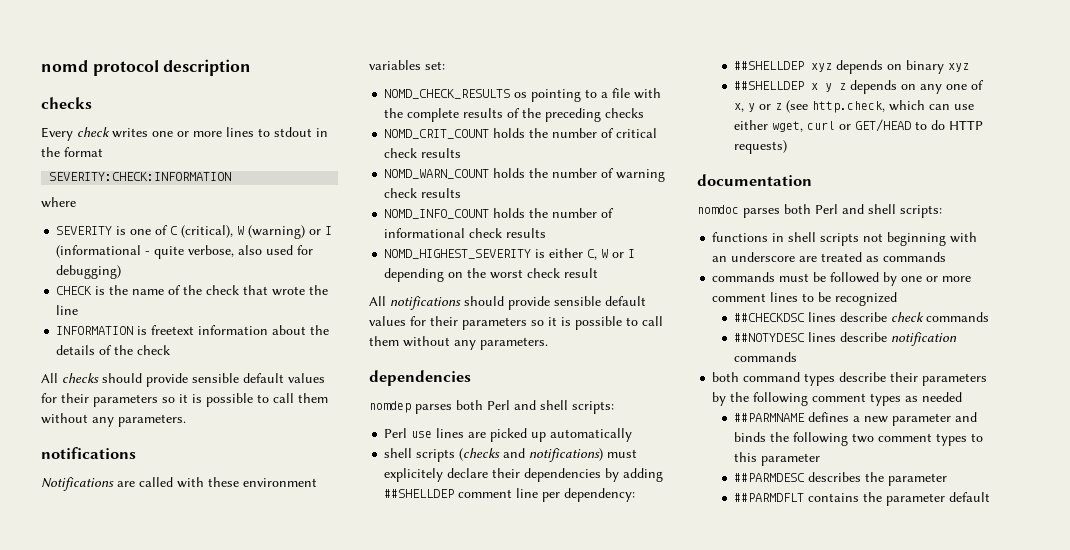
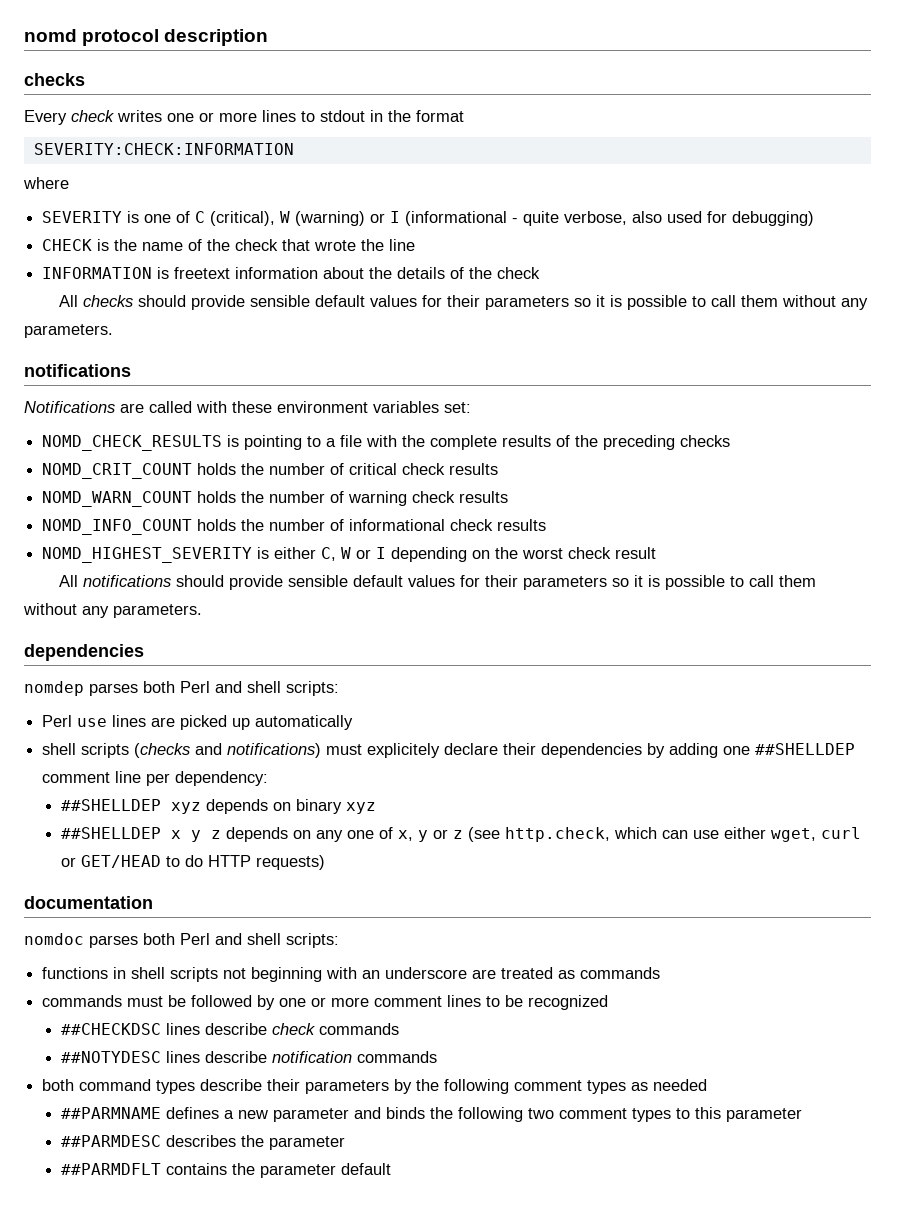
- NOMD_CHECK_RESULTS os pointing to a file with the complete results of the preceding checks
+ NOMD_CHECK_RESULTS is pointing to a file with the complete results of the preceding checks
- shell scripts (checks and notifications) must explicitely declare their dependencies by adding ##SHELLDEP comment line per dependency:
+ shell scripts (checks and notifications) must explicitely declare their dependencies by adding one ##SHELLDEP comment line per dependency:

